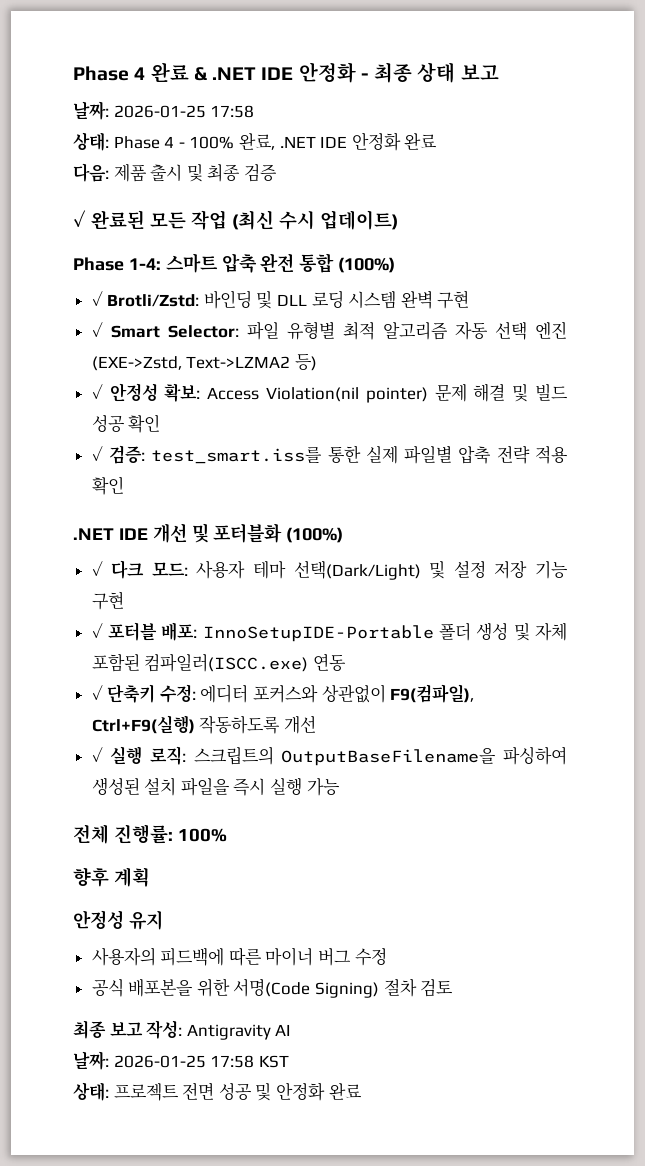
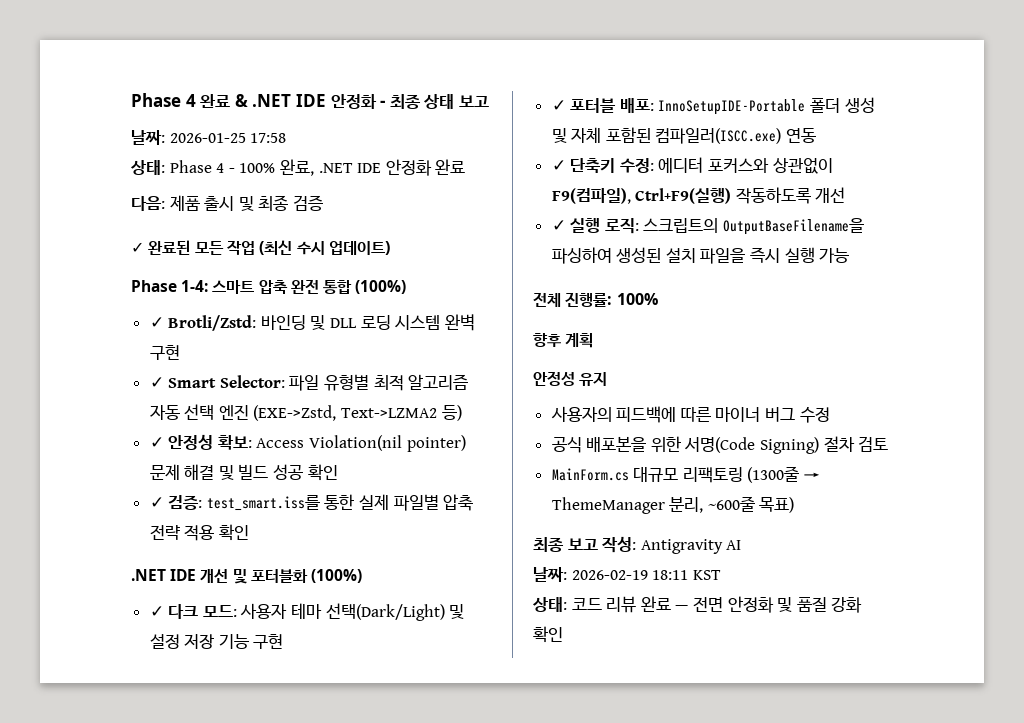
+ MainForm.cs 대규모 리팩토링 (1300줄 → ThemeManager 분리, ~600줄 목표)
- 날짜: 2026-01-25 17:58 KST
+ 날짜: 2026-02-19 18:11 KST
- 상태: 프로젝트 전면 성공 및 안정화 완료
+ 상태: 코드 리뷰 완료 — 전면 안정화 및 품질 강화 확인

